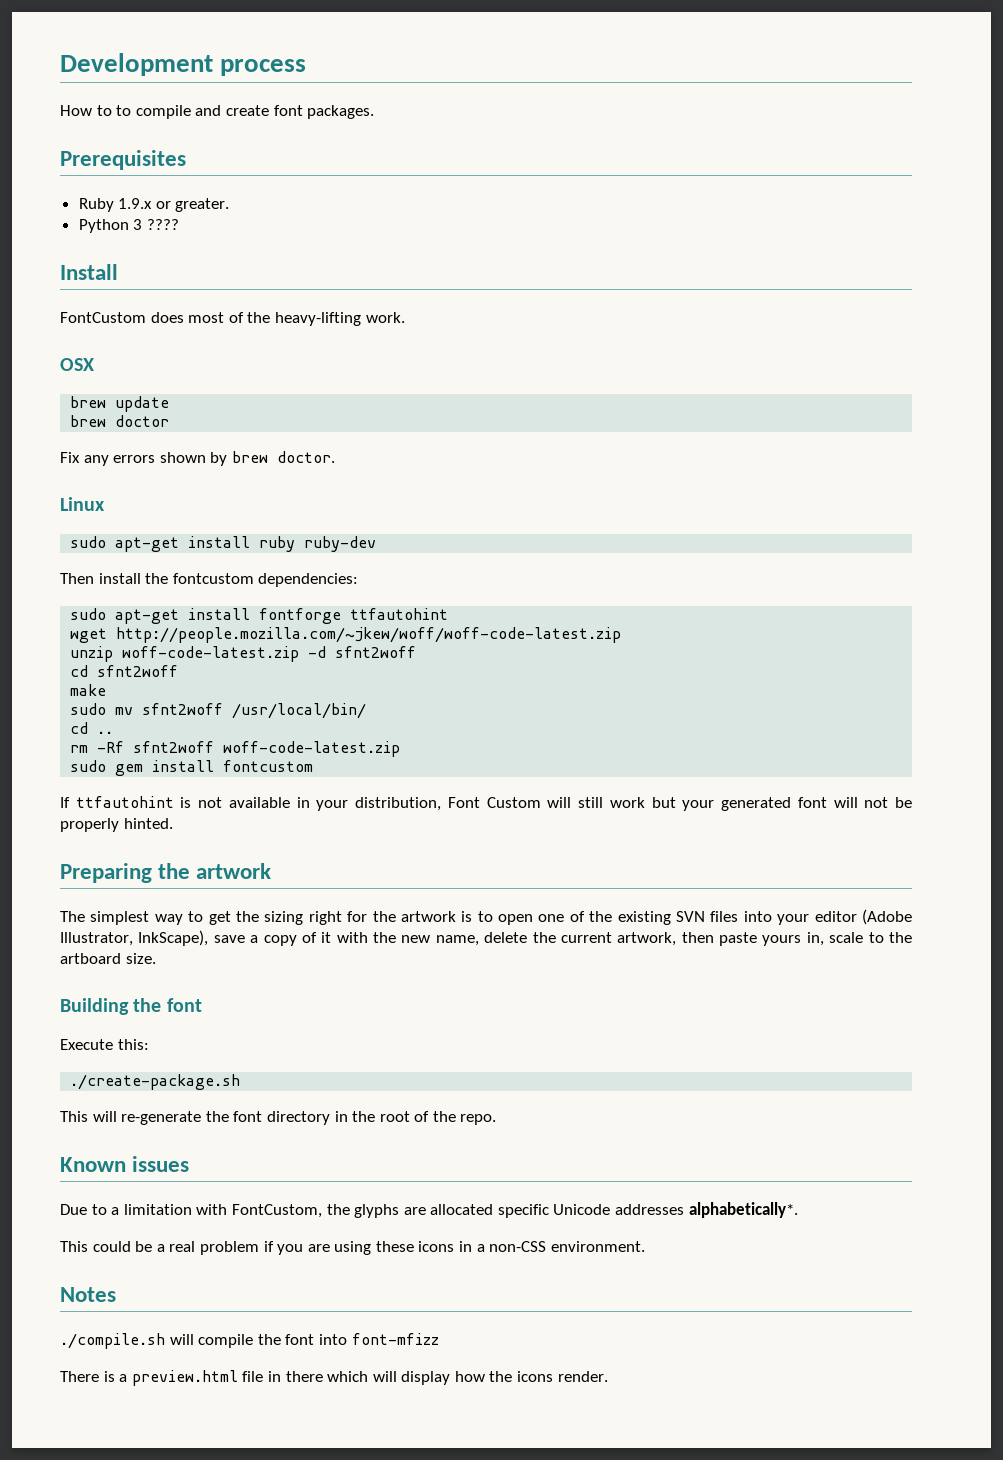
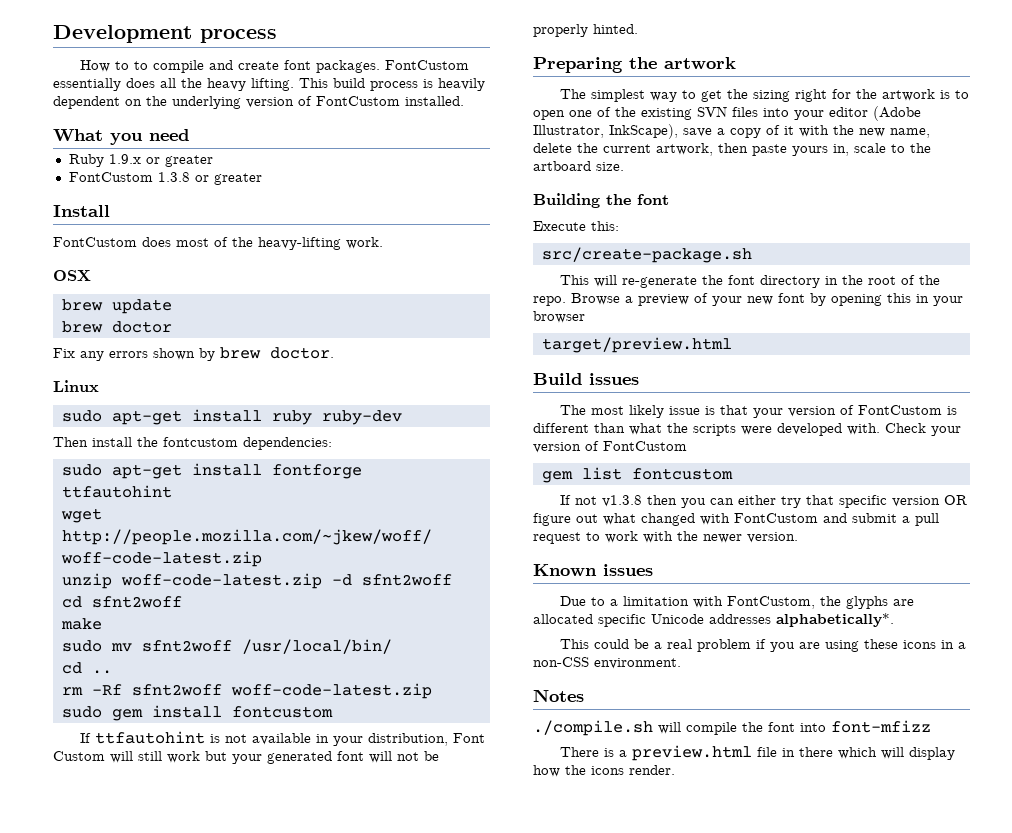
- How to to compile and create font packages.
- Prerequisites
- Ruby 1.9.x or greater.
- Python 3 ????
+ How to to compile and create font packages. FontCustom essentially does all the heavy lifting. This build process is heavily dependent on the underlying version of FontCustom installed.
+ What you need
+ Ruby 1.9.x or greater
+ FontCustom 1.3.8 or greater
- ./create-package.sh
+ src/create-package.sh
+ Browse a preview of your new font by opening this in your browser
+ target/preview.html
+ Build issues
+ The most likely issue is that your version of FontCustom is different than what the scripts were developed with. Check your version of FontCustom
+ gem list fontcustom
+ If not v1.3.8 then you can either try that specific version OR figure out what changed with FontCustom and submit a pull request to work with the newer version.

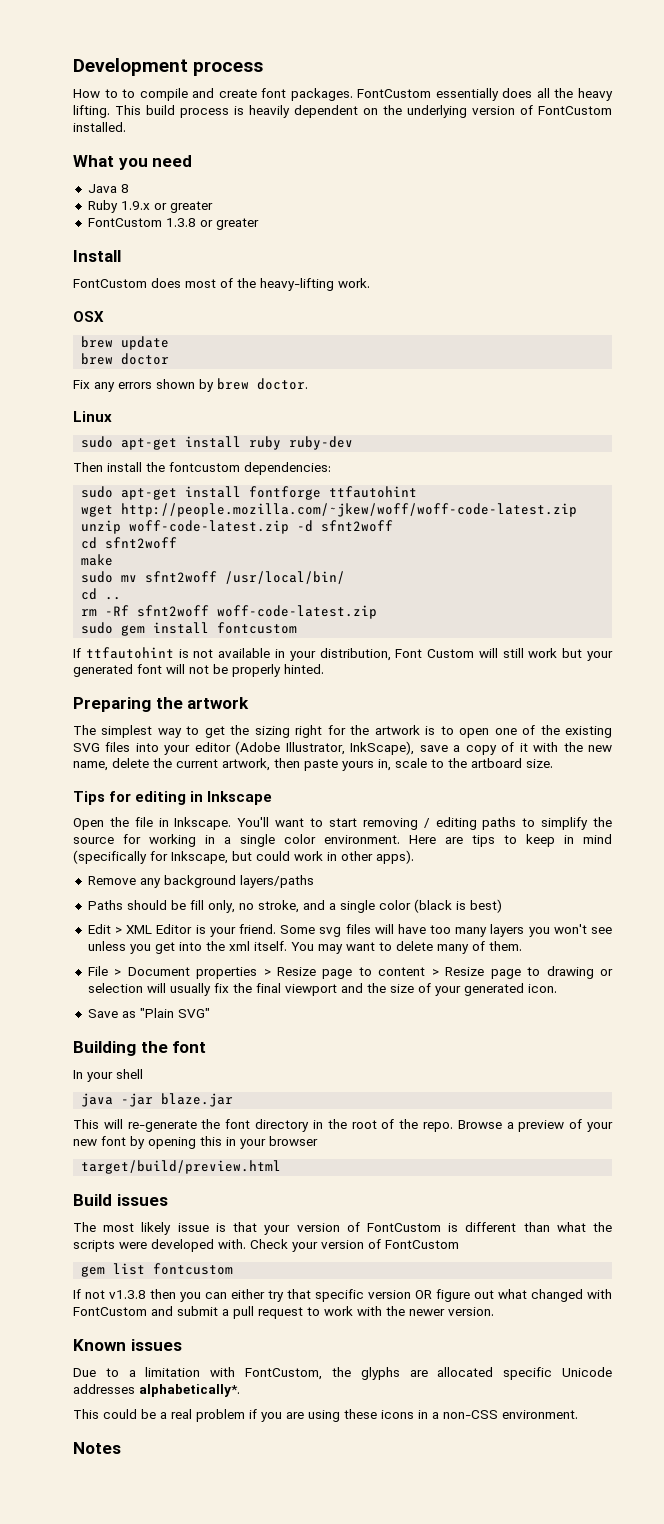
+ Java 8
- The simplest way to get the sizing right for the artwork is to open one of the existing SVN files into your editor (Adobe Illustrator, InkScape), save a copy of it with the new name, delete the current artwork, then paste yours in, scale to the artboard size.
+ The simplest way to get the sizing right for the artwork is to open one of the existing SVG files into your editor (Adobe Illustrator, InkScape), save a copy of it with the new name, delete the current artwork, then paste yours in, scale to the artboard size.
+ Tips for editing in Inkscape
+ Open the file in Inkscape. You'll want to start removing / editing paths to simplify the source for working in a single color environment. Here are tips to keep in mind (specifically for Inkscape, but could work in other apps).
+ Remove any background layers/paths
+ Paths should be fill only, no stroke, and a single color (black is best)
+ Edit > XML Editor is your friend. Some svg files will have too many layers you won't see unless you get into the xml itself. You may want to delete many of them.
+ File > Document properties > Resize page to content > Resize page to drawing or selection will usually fix the final viewport and the size of your generated icon.
+ Save as "Plain SVG"
  Building the font
- Execute this:
- src/create-package.sh
+ In your shell
+ java -jar blaze.jar
- target/preview.html
+ target/build/preview.html
- ./compile.sh will compile the font into font-mfizz
- There is a preview.html file in there which will display how the icons render.

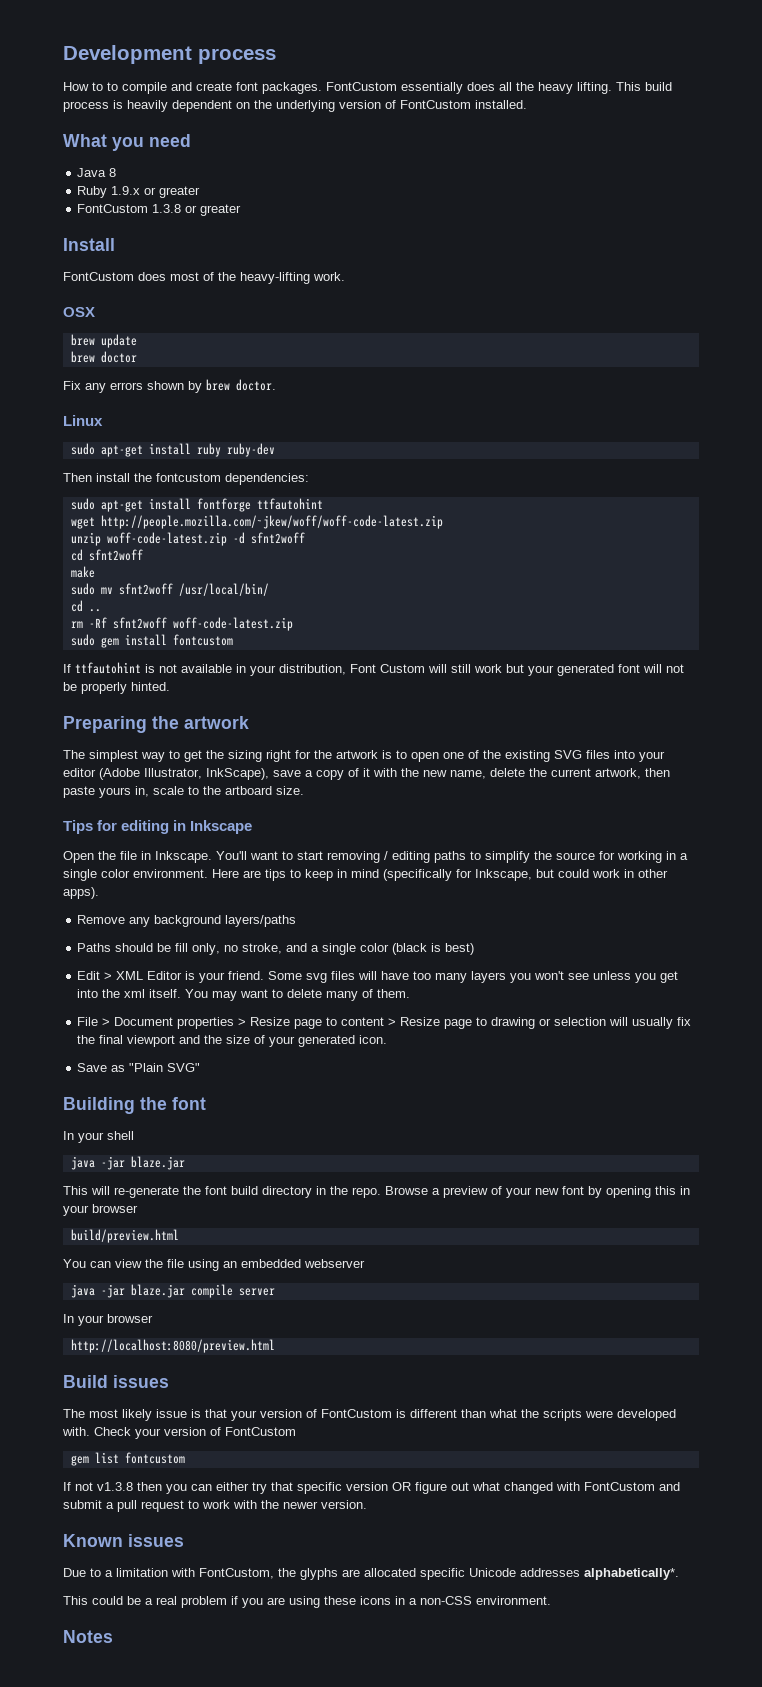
- This will re-generate the font directory in the root of the repo.
+ This will re-generate the font build directory in the repo.
- target/build/preview.html
+ build/preview.html
+ You can view the file using an embedded webserver
+ java -jar blaze.jar compile server
+ In your browser
+ http://localhost:8080/preview.html

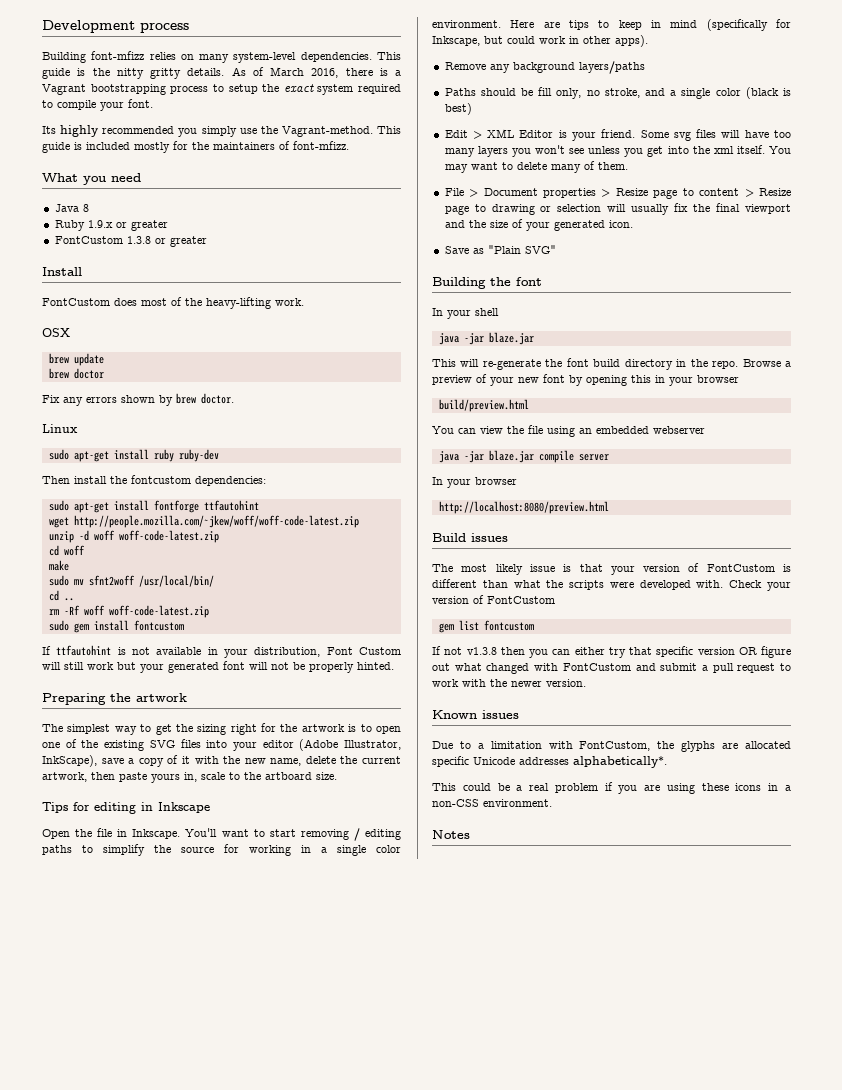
- How to to compile and create font packages. FontCustom essentially does all the heavy lifting. This build process is heavily dependent on the underlying version of FontCustom installed.
+ Building font-mfizz relies on many system-level dependencies. This guide is the nitty gritty details. As of March 2016, there is a Vagrant bootstrapping process to setup the exact system required to compile your font.
+ Its highly recommended you simply use the Vagrant-method. This guide is included mostly for the maintainers of font-mfizz.
- unzip woff-code-latest.zip -d sfnt2woff
- cd sfnt2woff
+ unzip -d woff woff-code-latest.zip
+ cd woff
- rm -Rf sfnt2woff woff-code-latest.zip
+ rm -Rf woff woff-code-latest.zip

